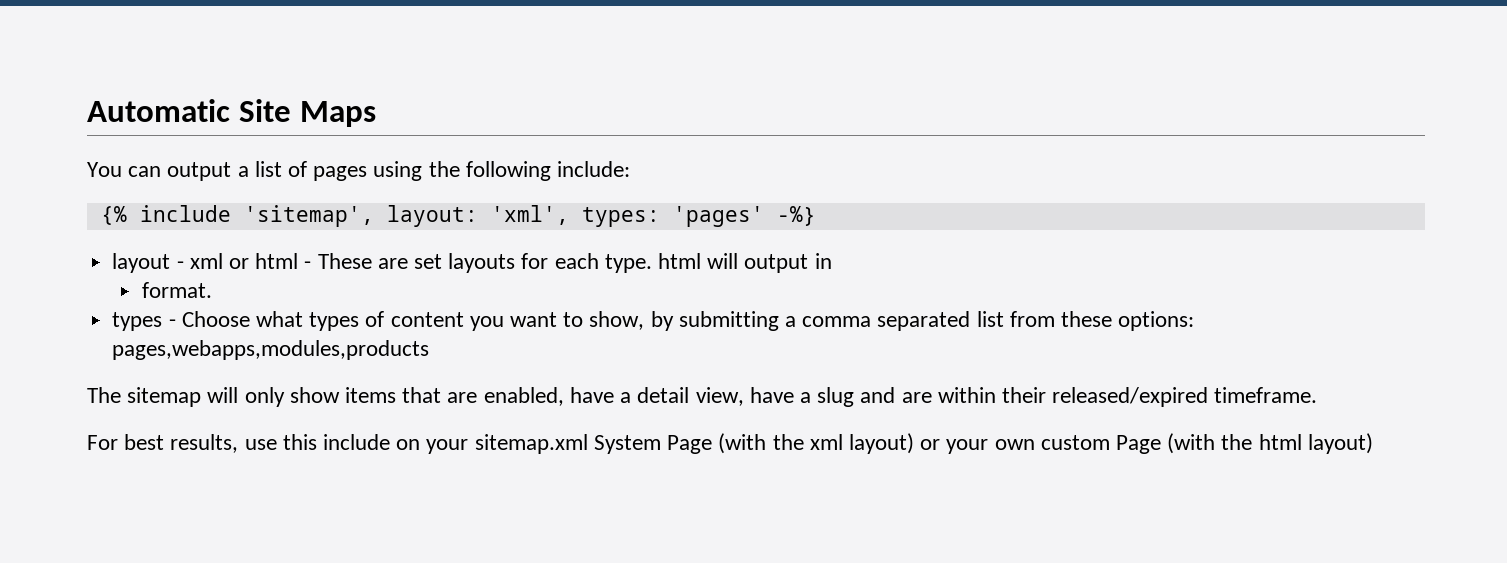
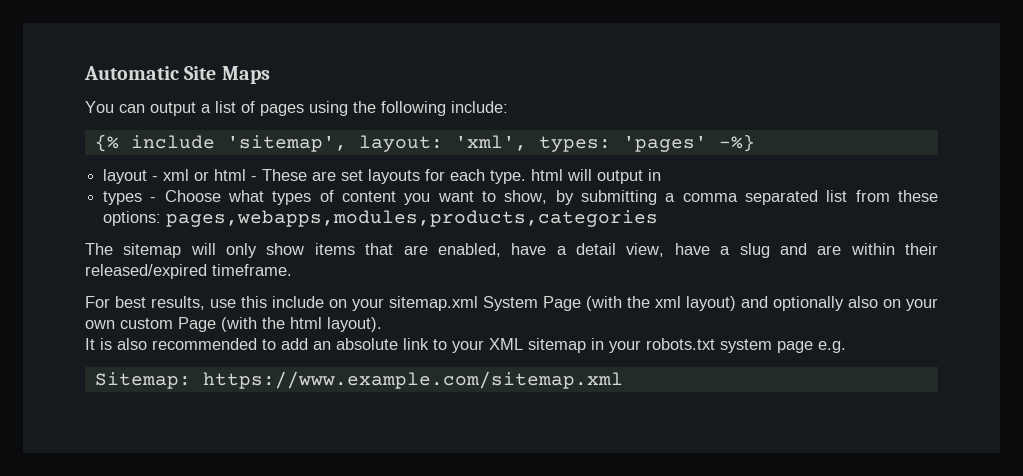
- format.
- types - Choose what types of content you want to show, by submitting a comma separated list from these options: pages,webapps,modules,products
+ types - Choose what types of content you want to show, by submitting a comma separated list from these options: pages,webapps,modules,products,categories
- For best results, use this include on your sitemap.xml System Page (with the xml layout) or your own custom Page (with the html layout)
+ For best results, use this include on your sitemap.xml System Page (with the xml layout) and optionally also on your own custom Page (with the html layout).
+ It is also recommended to add an absolute link to your XML sitemap in your robots.txt system page e.g.
+ Sitemap: https://www.example.com/sitemap.xml

